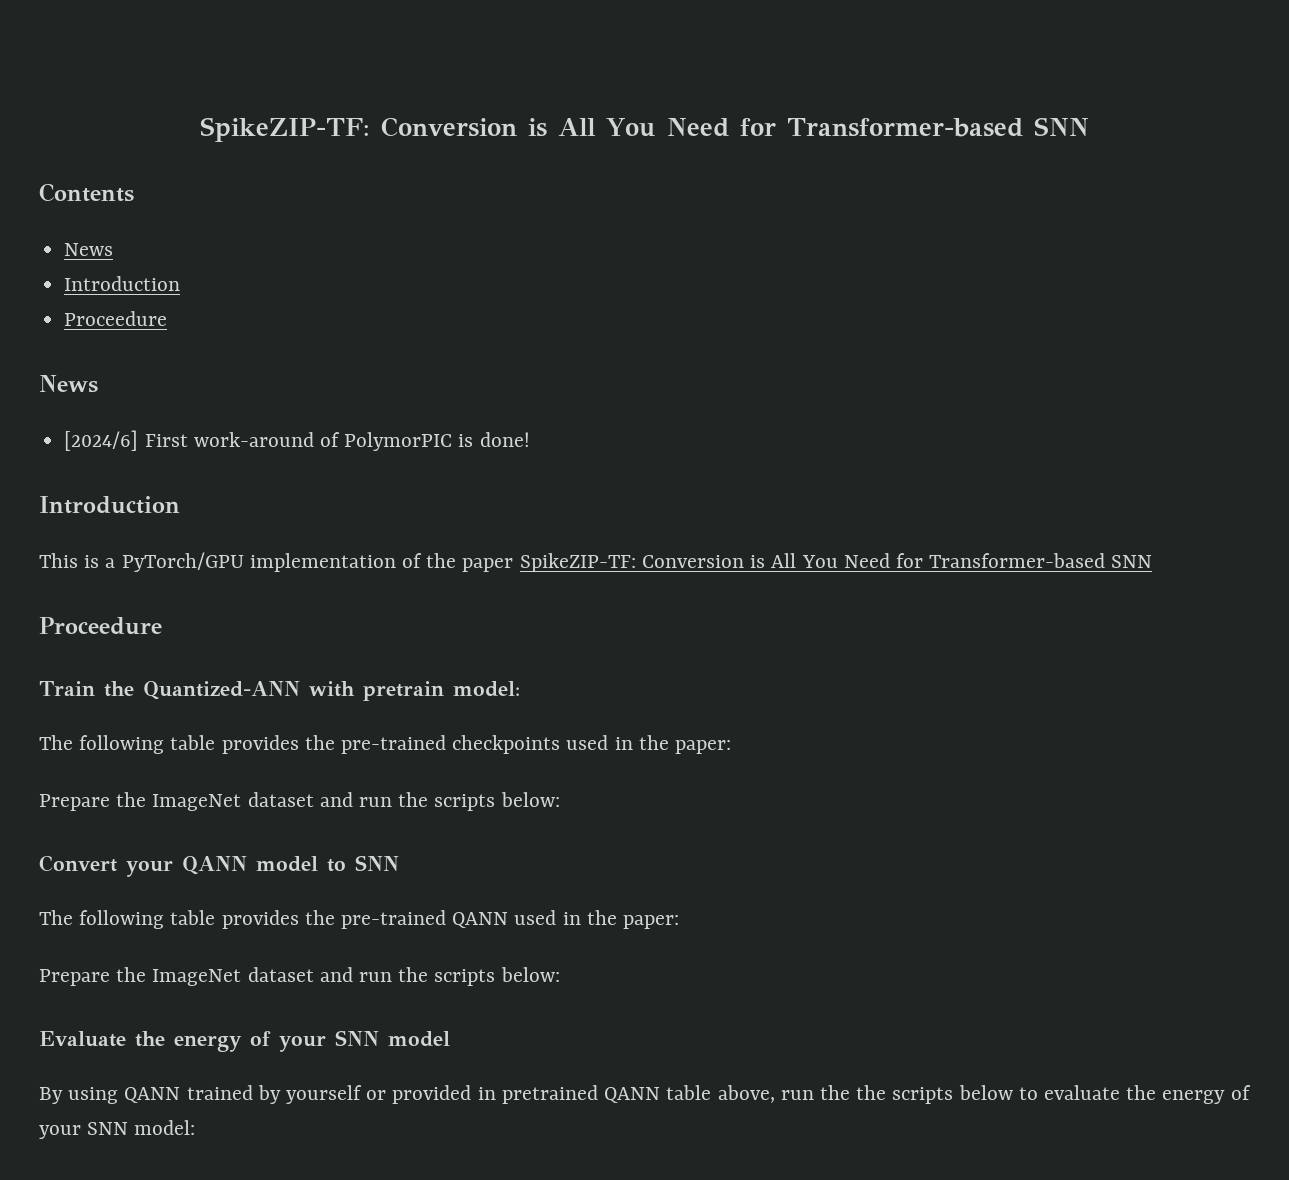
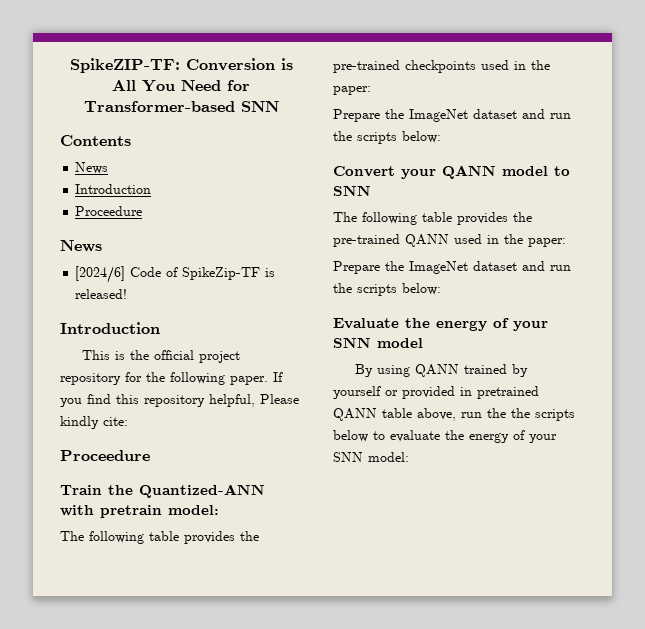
- [2024/6] First work-around of PolymorPIC is done!
+ [2024/6] Code of SpikeZip-TF is released!
  Introduction
- This is a PyTorch/GPU implementation of the paper SpikeZIP-TF: Conversion is All You Need for Transformer-based SNN
+ This is the official project repository for the following paper. If you find this repository helpful, Please kindly cite:

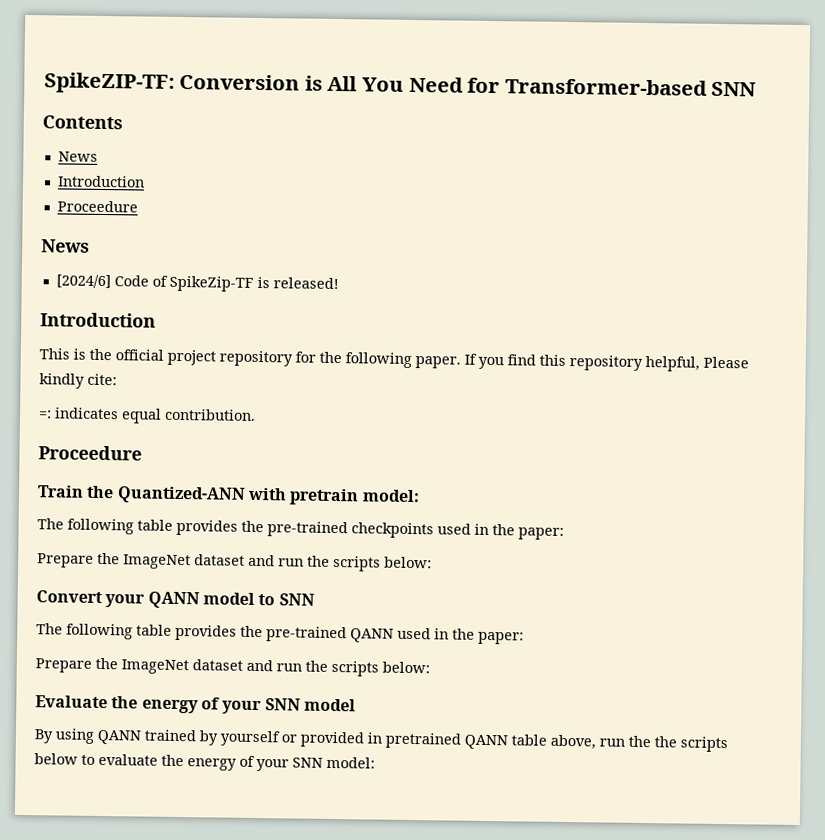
+ =: indicates equal contribution.

